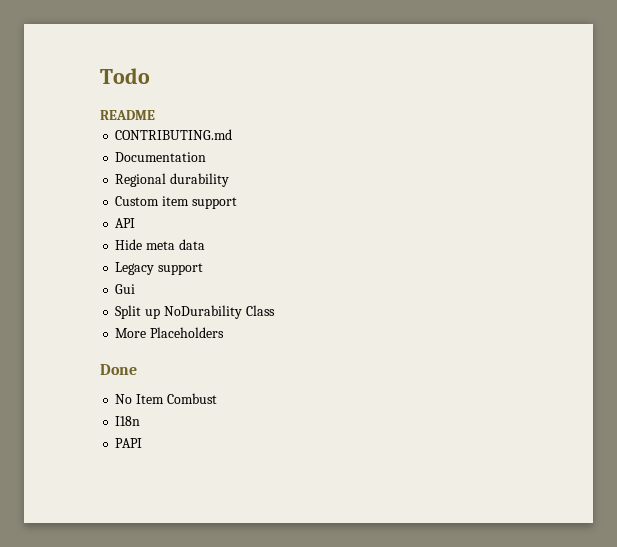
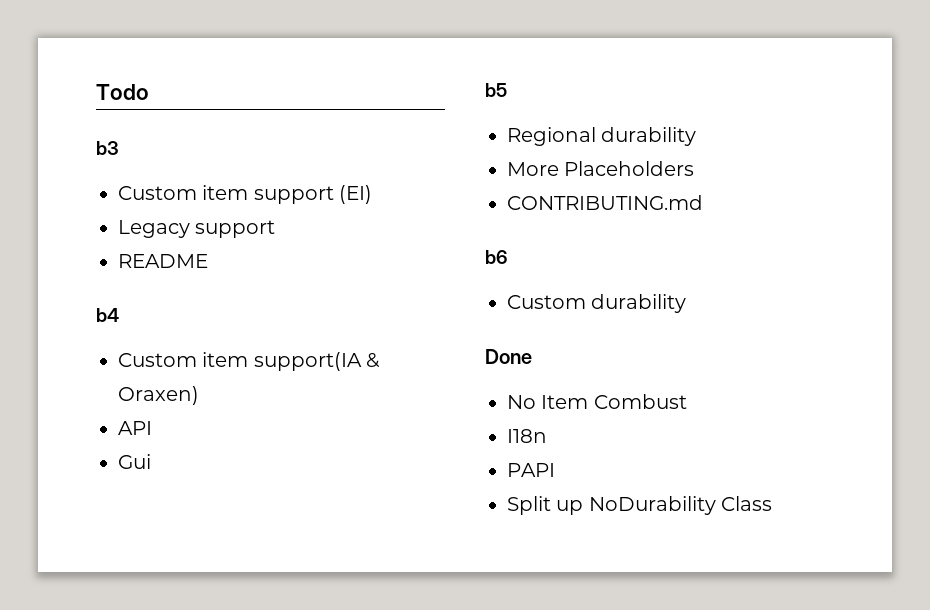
+ b3
+ Custom item support (EI)
+ Legacy support
  README
+ b4
+ Custom item support(IA & Oraxen)
+ API
+ Gui
+ b5
+ Regional durability
+ More Placeholders
  CONTRIBUTING.md
- Documentation
- Regional durability
- Custom item support
- API
- Hide meta data
- Legacy support
- Gui
- Split up NoDurability Class
- More Placeholders
+ b6
+ Custom durability
+ Split up NoDurability Class

